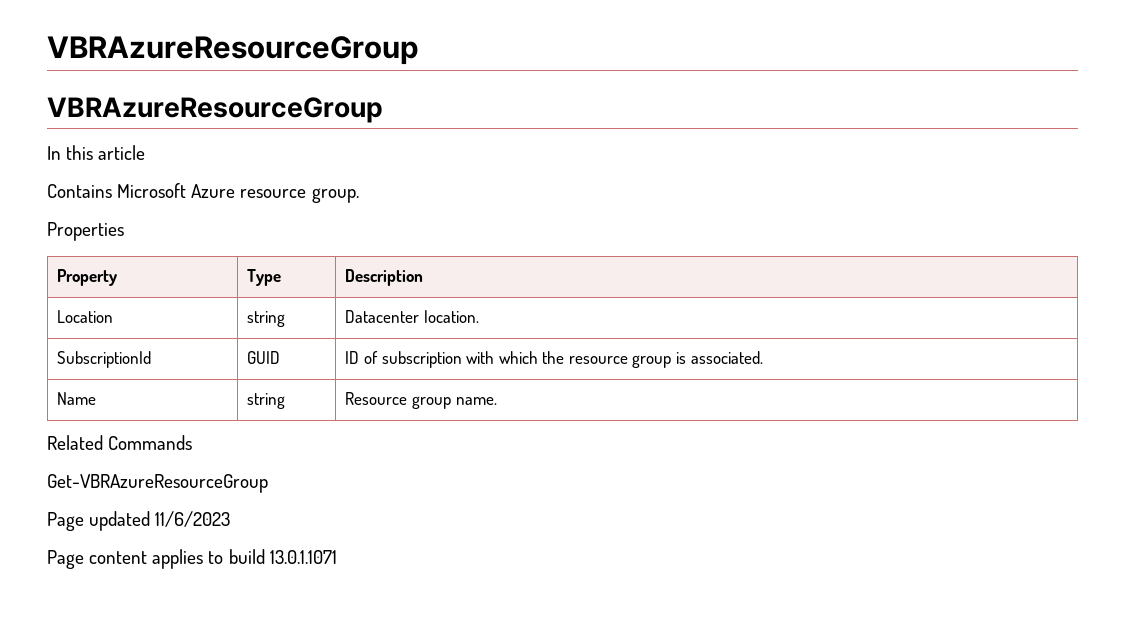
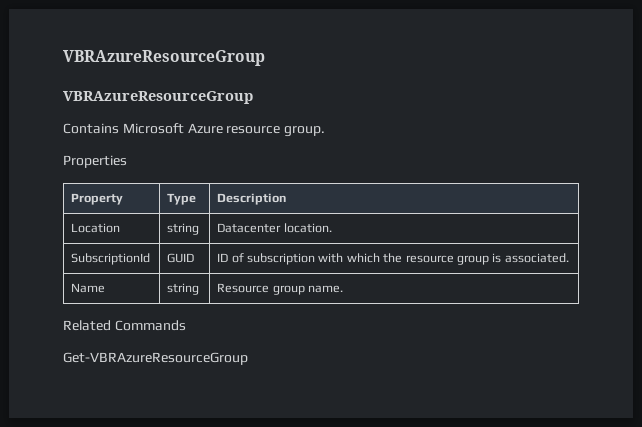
- In this article
- Page updated 11/6/2023
- Page content applies to build 13.0.1.1071

